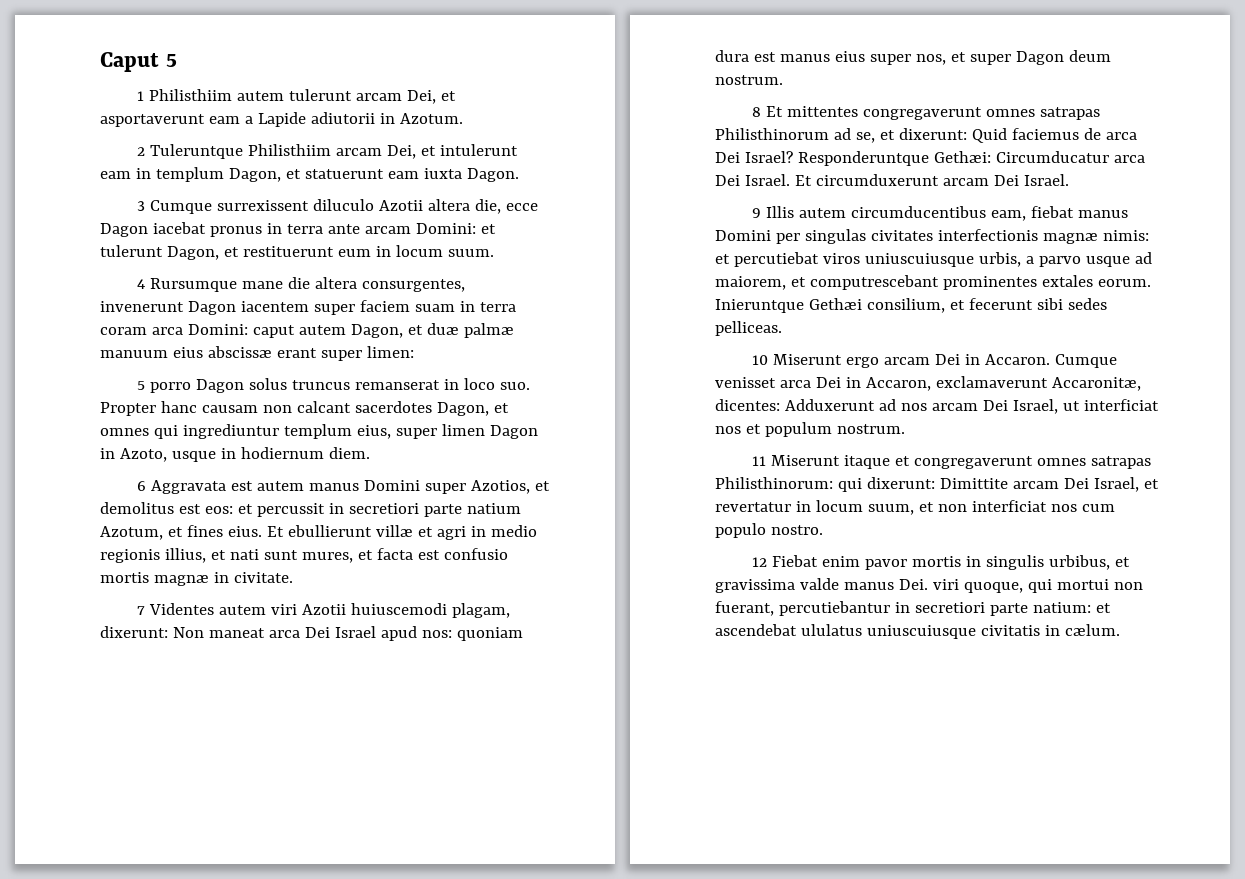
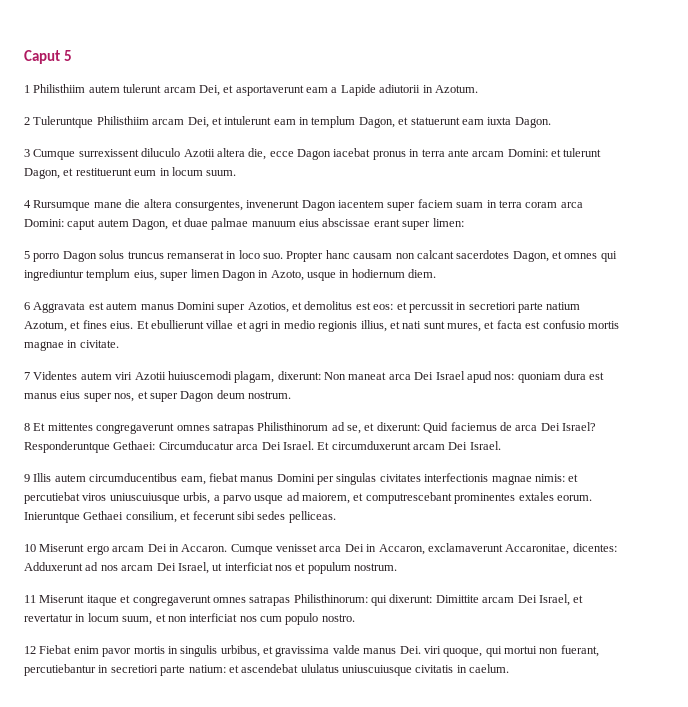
- 4 Rursumque mane die altera consurgentes, invenerunt Dagon iacentem super faciem suam in terra coram arca Domini: caput autem Dagon, et duæ palmæ manuum eius abscissæ erant super limen:
+ 4 Rursumque mane die altera consurgentes, invenerunt Dagon iacentem super faciem suam in terra coram arca Domini: caput autem Dagon, et duae palmae manuum eius abscissae erant super limen:
- Et ebullierunt villæ et agri in medio regionis illius, et nati sunt mures, et facta est confusio mortis magnæ in civitate.
+ Et ebullierunt villae et agri in medio regionis illius, et nati sunt mures, et facta est confusio mortis magnae in civitate.
- Responderuntque Gethæi: Circumducatur arca Dei Israel.
+ Responderuntque Gethaei: Circumducatur arca Dei Israel.
- 9 Illis autem circumducentibus eam, fiebat manus Domini per singulas civitates interfectionis magnæ nimis: et percutiebat viros uniuscuiusque urbis, a parvo usque ad maiorem, et computrescebant prominentes extales eorum.
+ 9 Illis autem circumducentibus eam, fiebat manus Domini per singulas civitates interfectionis magnae nimis: et percutiebat viros uniuscuiusque urbis, a parvo usque ad maiorem, et computrescebant prominentes extales eorum.
- Inieruntque Gethæi consilium, et fecerunt sibi sedes pelliceas.
+ Inieruntque Gethaei consilium, et fecerunt sibi sedes pelliceas.
- Cumque venisset arca Dei in Accaron, exclamaverunt Accaronitæ, dicentes: Adduxerunt ad nos arcam Dei Israel, ut interficiat nos et populum nostrum.
+ Cumque venisset arca Dei in Accaron, exclamaverunt Accaronitae, dicentes: Adduxerunt ad nos arcam Dei Israel, ut interficiat nos et populum nostrum.
- 12 Fiebat enim pavor mortis in singulis urbibus, et gravissima valde manus Dei. viri quoque, qui mortui non fuerant, percutiebantur in secretiori parte natium: et ascendebat ululatus uniuscuiusque civitatis in cælum.
+ 12 Fiebat enim pavor mortis in singulis urbibus, et gravissima valde manus Dei. viri quoque, qui mortui non fuerant, percutiebantur in secretiori parte natium: et ascendebat ululatus uniuscuiusque civitatis in caelum.

